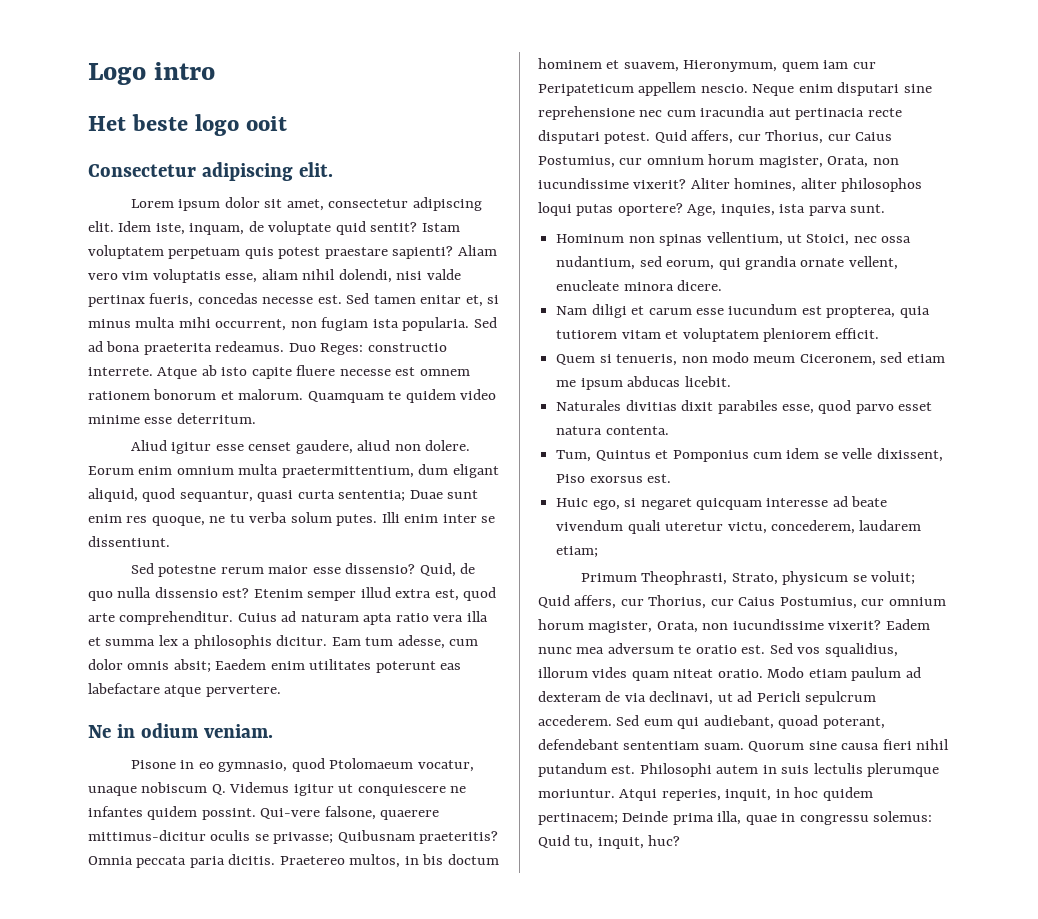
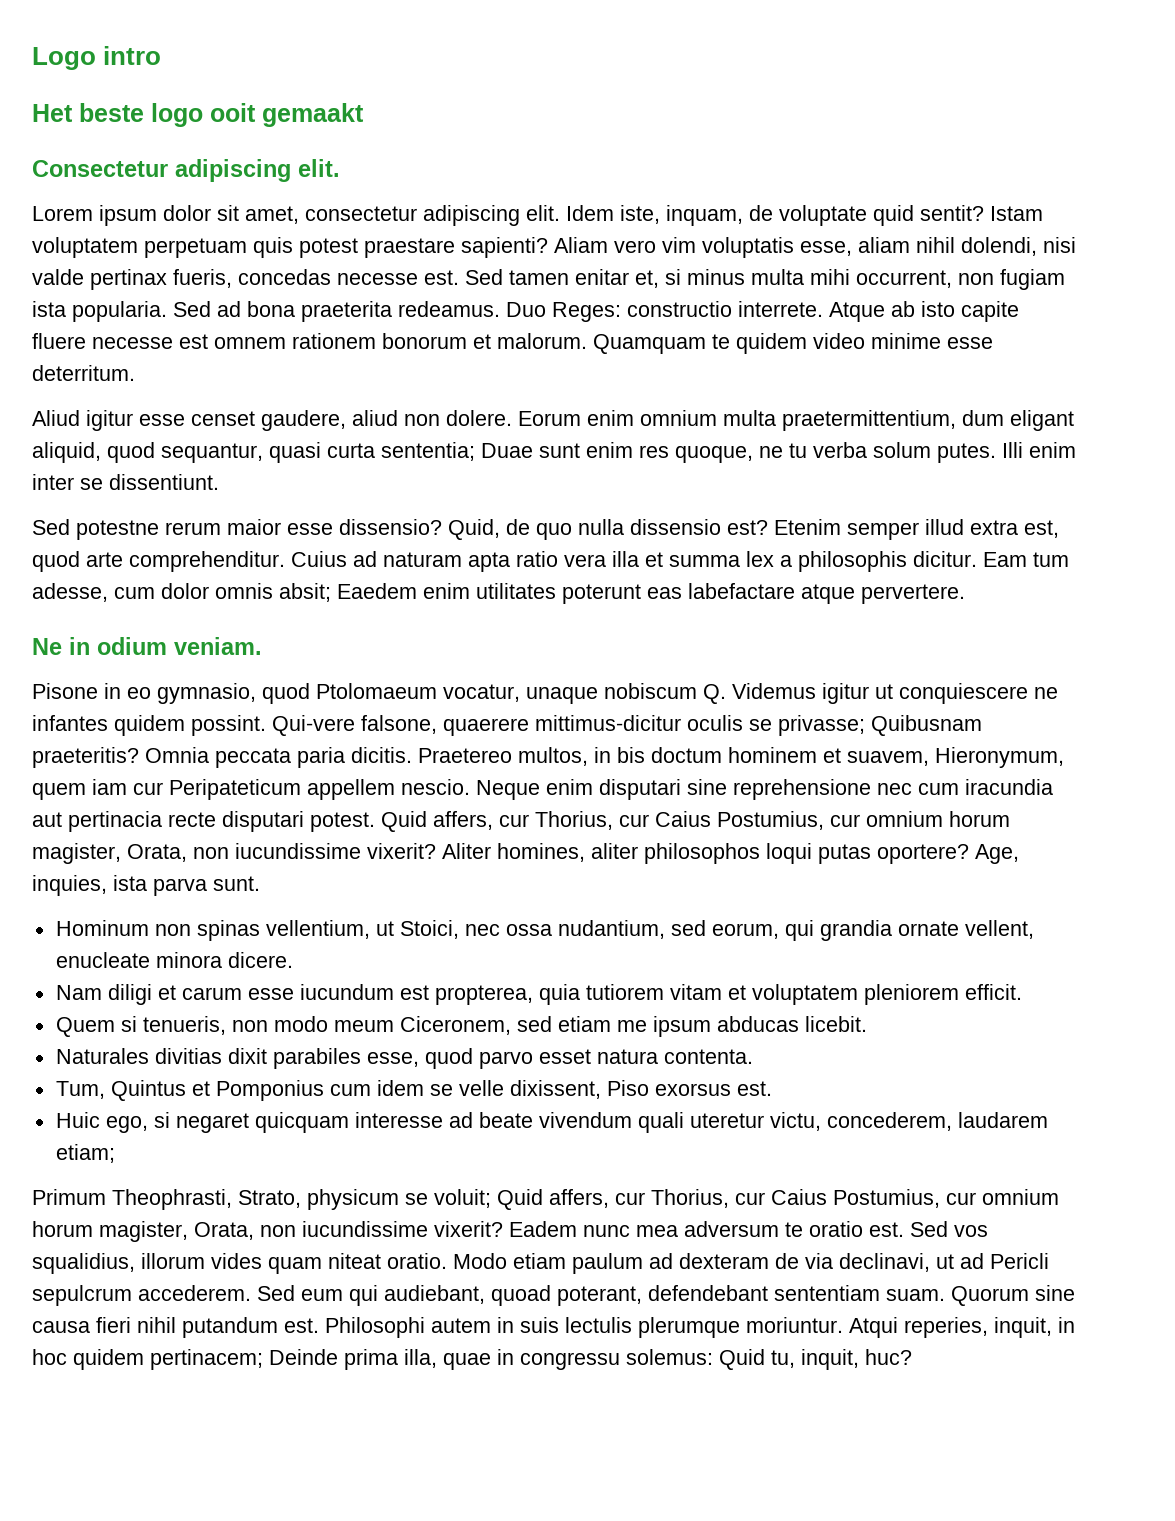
- Het beste logo ooit
+ Het beste logo ooit gemaakt

